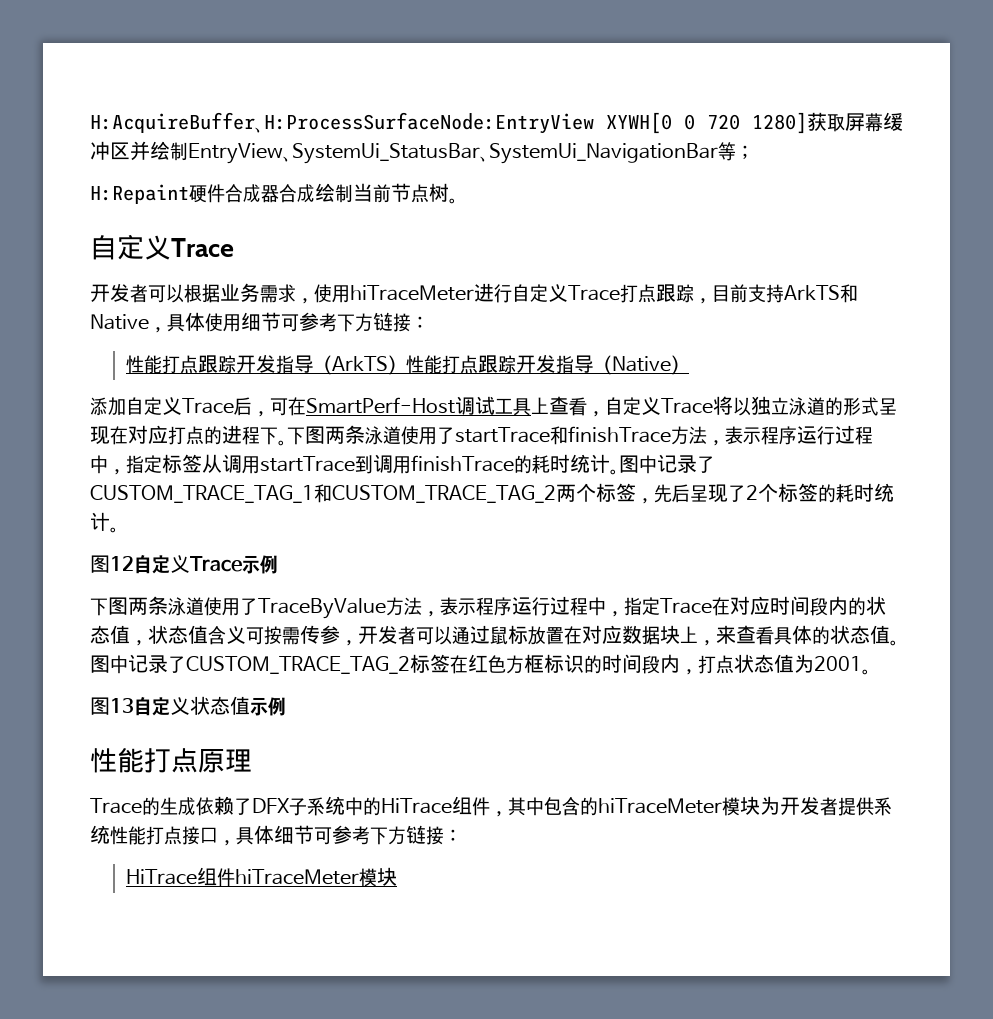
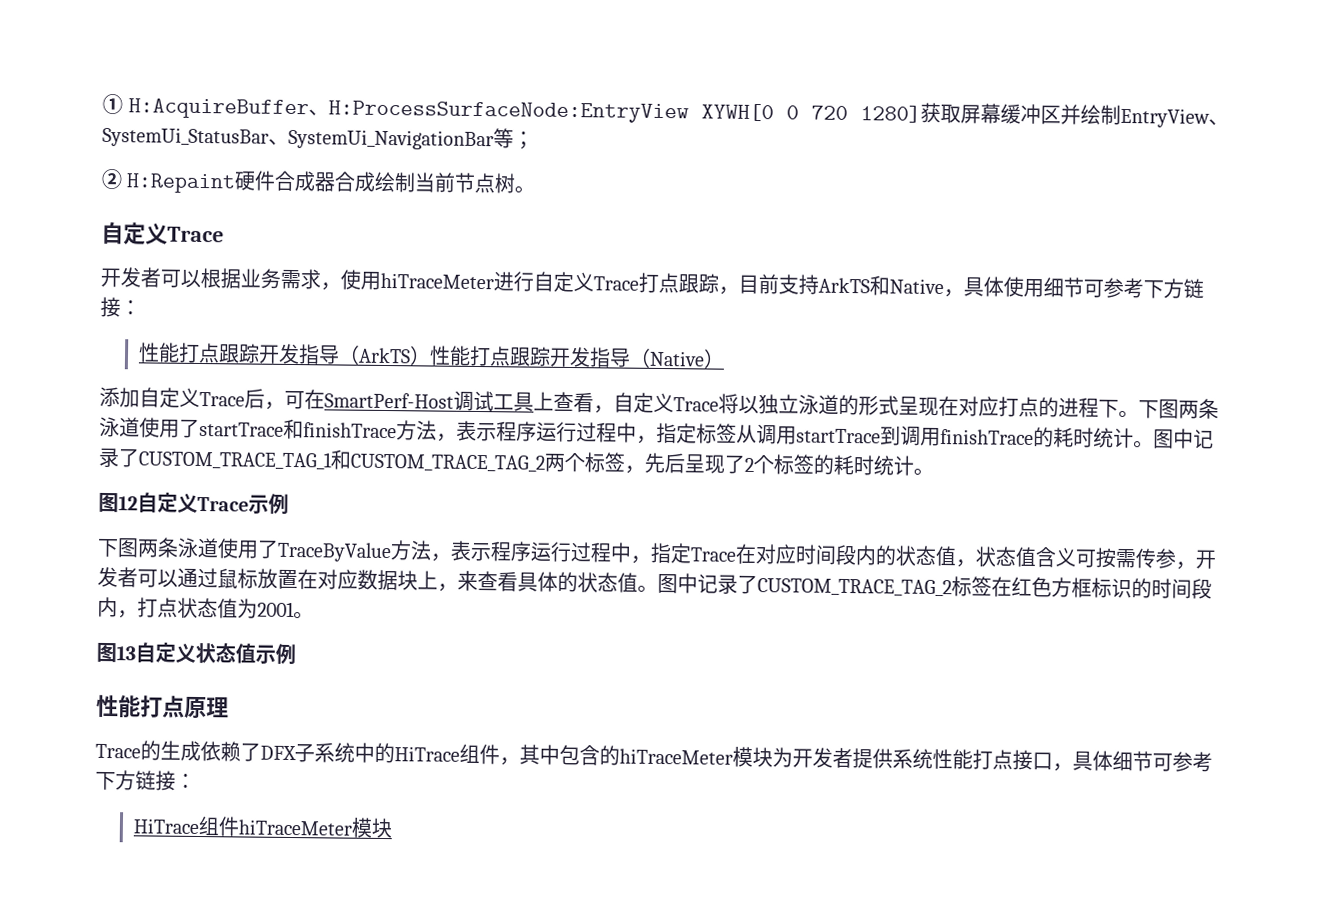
- H:AcquireBuffer、H:ProcessSurfaceNode:EntryView XYWH[0 0 720 1280]获取屏幕缓冲区并绘制EntryView、SystemUi_StatusBar、SystemUi_NavigationBar等；
+ ① H:AcquireBuffer、H:ProcessSurfaceNode:EntryView XYWH[0 0 720 1280]获取屏幕缓冲区并绘制EntryView、SystemUi_StatusBar、SystemUi_NavigationBar等；
- H:Repaint硬件合成器合成绘制当前节点树。
+ ② H:Repaint硬件合成器合成绘制当前节点树。

